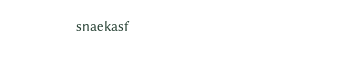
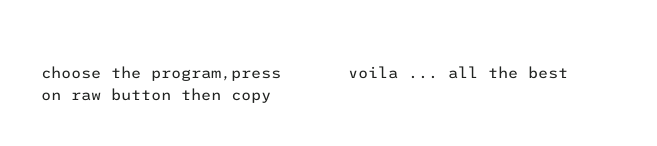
- snaekasf
+ choose the program,press on raw button then copy voila ... all the best

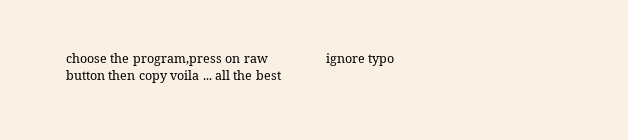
- choose the program,press on raw button then copy voila ... all the best
+ choose the program,press on raw button then copy voila ... all the best ignore typo

